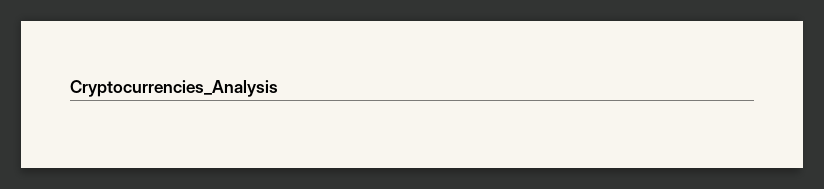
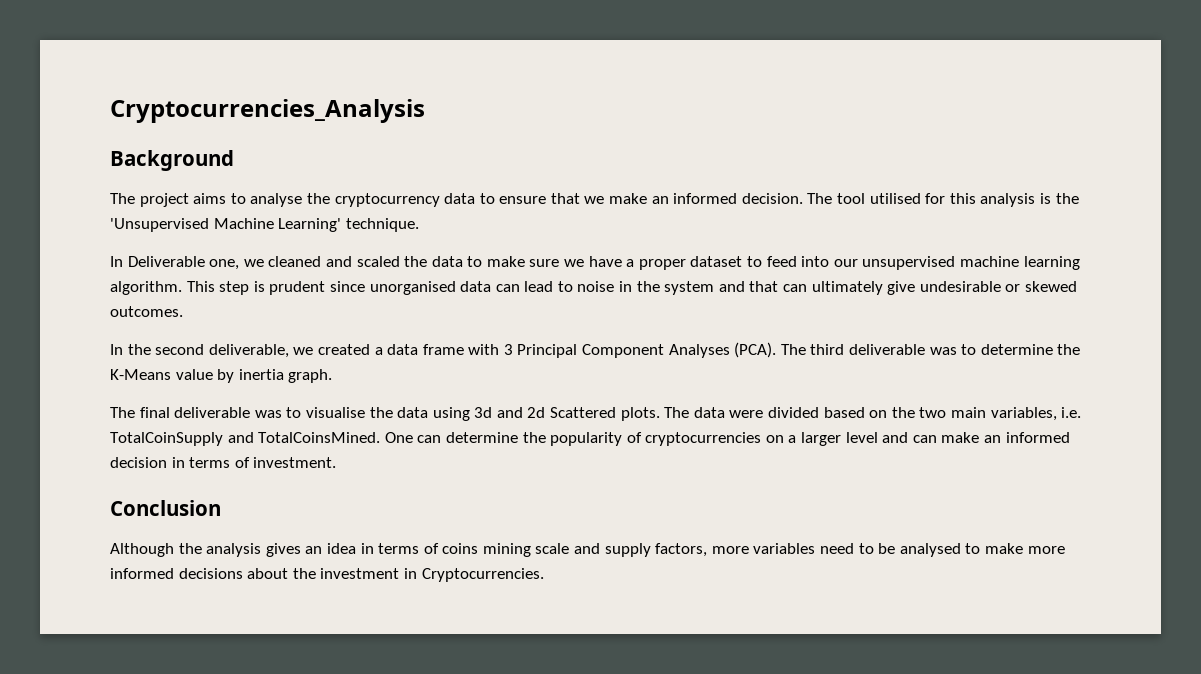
+ Background
+ The project aims to analyse the cryptocurrency data to ensure that we make an informed decision. The tool utilised for this analysis is the 'Unsupervised Machine Learning' technique.
+ In Deliverable one, we cleaned and scaled the data to make sure we have a proper dataset to feed into our unsupervised machine learning algorithm. This step is prudent since unorganised data can lead to noise in the system and that can ultimately give undesirable or skewed outcomes.
+ In the second deliverable, we created a data frame with 3 Principal Component Analyses (PCA). The third deliverable was to determine the K-Means value by inertia graph.
+ The final deliverable was to visualise the data using 3d and 2d Scattered plots. The data were divided based on the two main variables, i.e. TotalCoinSupply and TotalCoinsMined. One can determine the popularity of cryptocurrencies on a larger level and can make an informed decision in terms of investment.
+ Conclusion
+ Although the analysis gives an idea in terms of coins mining scale and supply factors, more variables need to be analysed to make more informed decisions about the investment in Cryptocurrencies.

